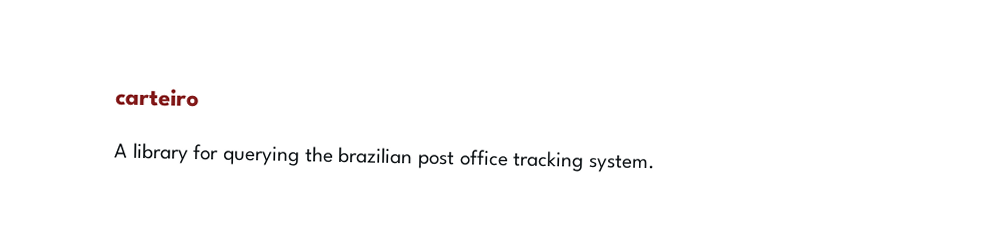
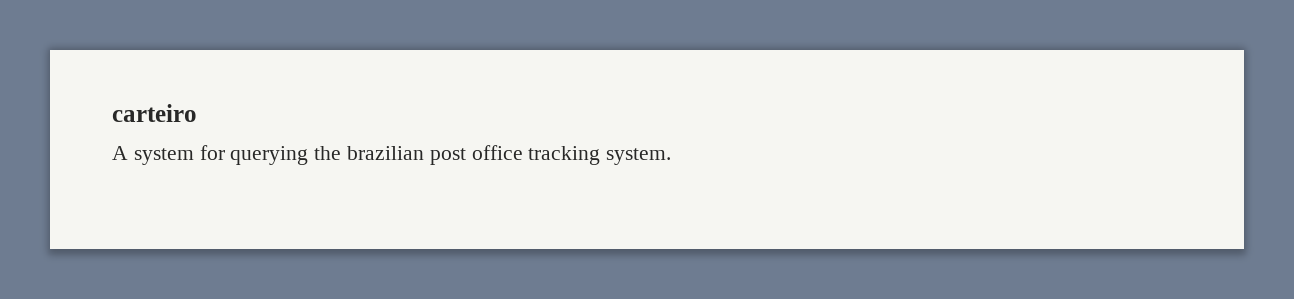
- A library for querying the brazilian post office tracking system.
+ A system for querying the brazilian post office tracking system.

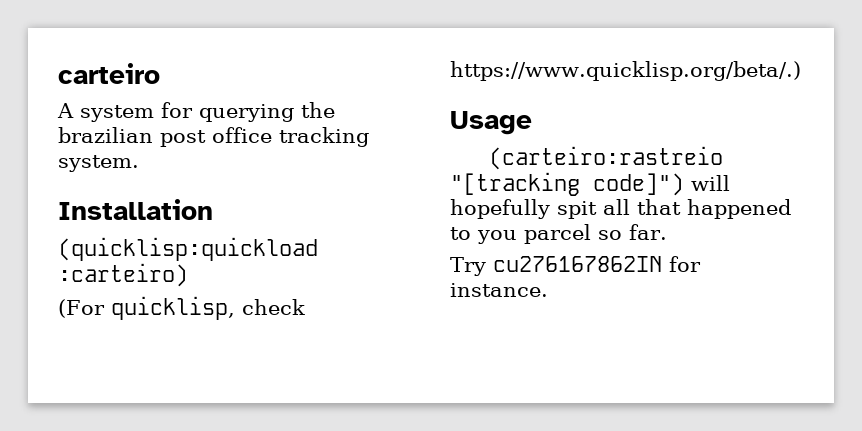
+ Installation
+ (quicklisp:quickload :carteiro)
+ (For quicklisp, check https://www.quicklisp.org/beta/.)
+ Usage
+ (carteiro:rastreio "[tracking code]") will hopefully spit all that happened to you parcel so far.
+ Try cu276167862IN for instance.

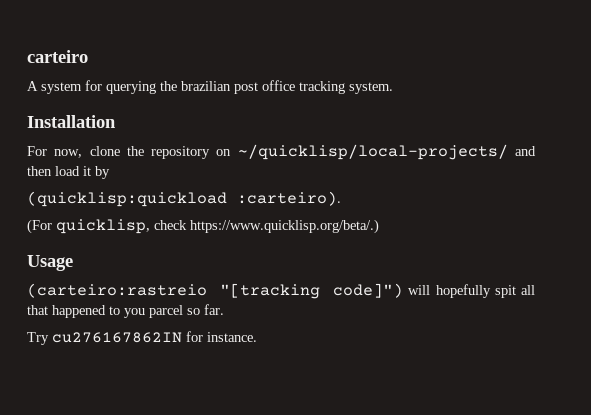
+ For now, clone the repository on ~/quicklisp/local-projects/ and then load it by
- (quicklisp:quickload :carteiro)
+ (quicklisp:quickload :carteiro).

